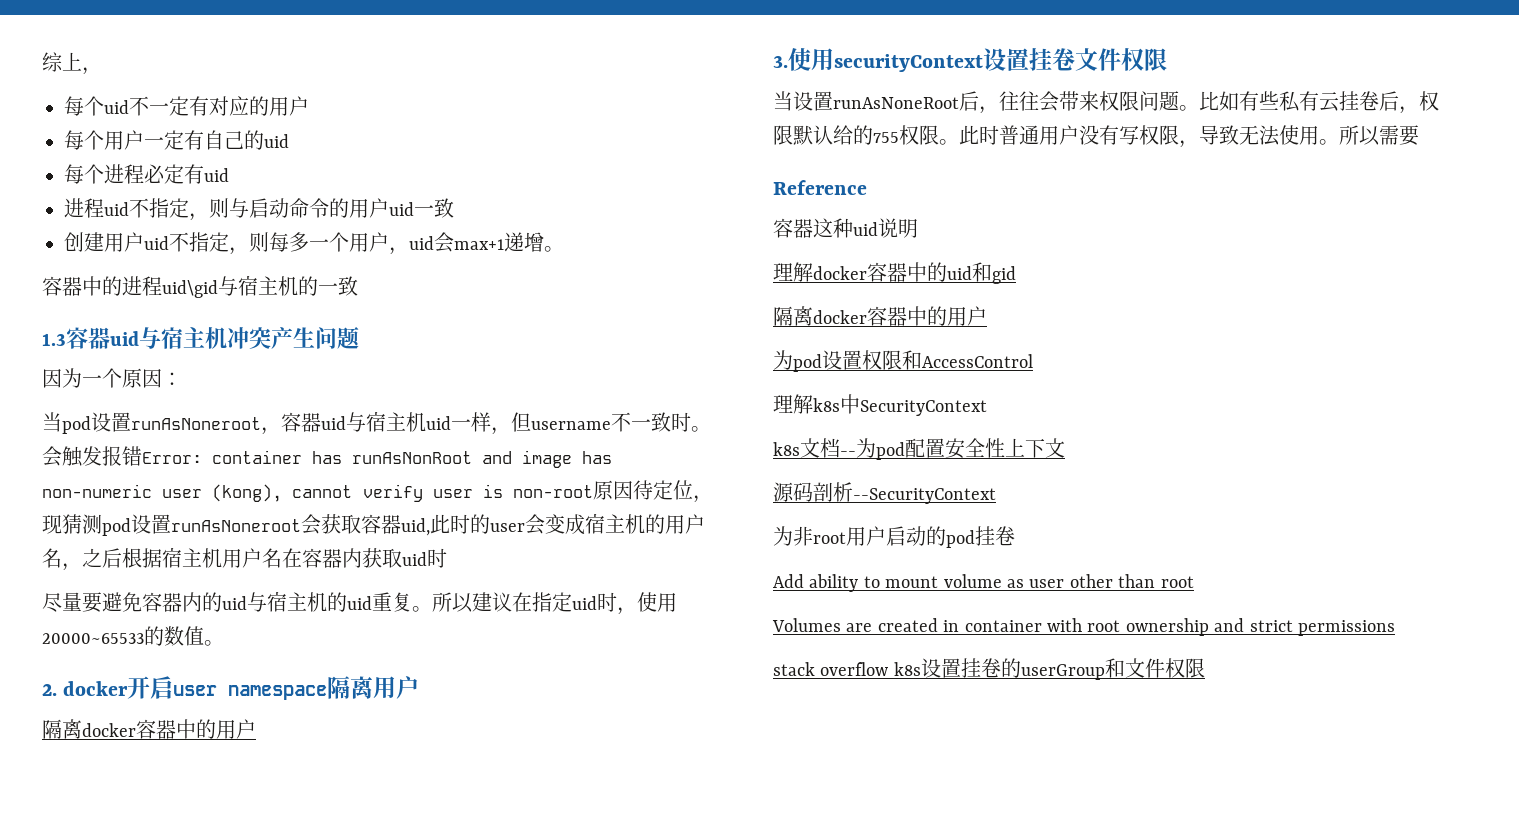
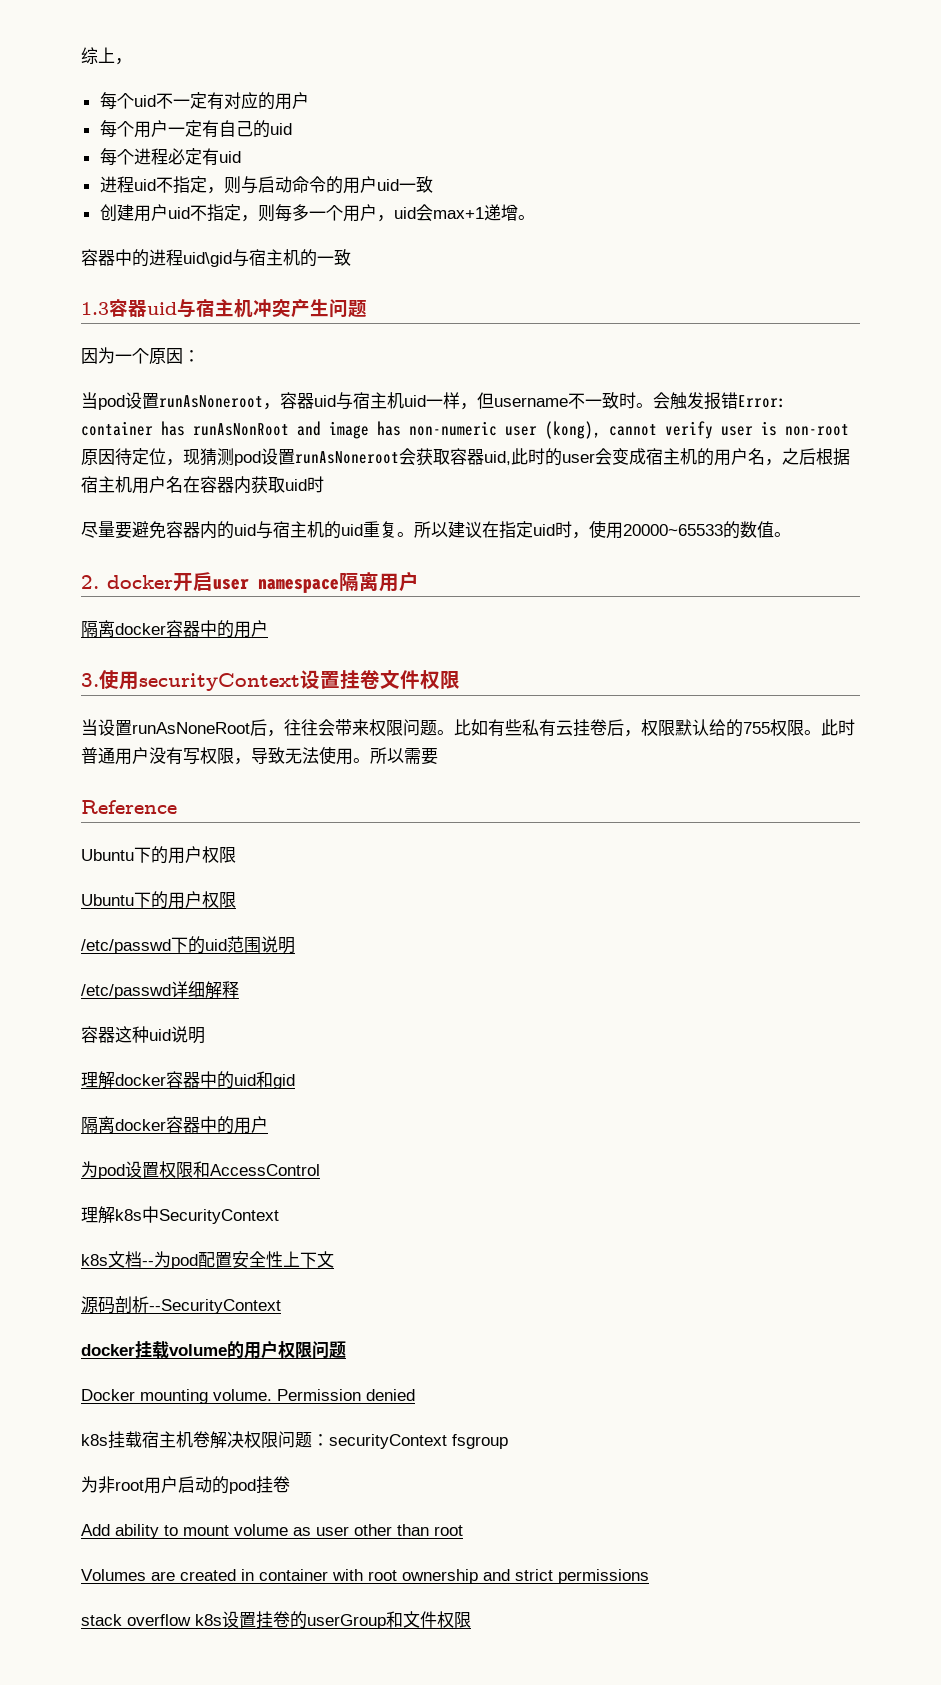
  Reference
+ Ubuntu下的用户权限
+ Ubuntu下的用户权限
+ /etc/passwd下的uid范围说明
+ /etc/passwd详细解释
+ docker挂载volume的用户权限问题
+ Docker mounting volume. Permission denied
+ k8s挂载宿主机卷解决权限问题：securityContext fsgroup

